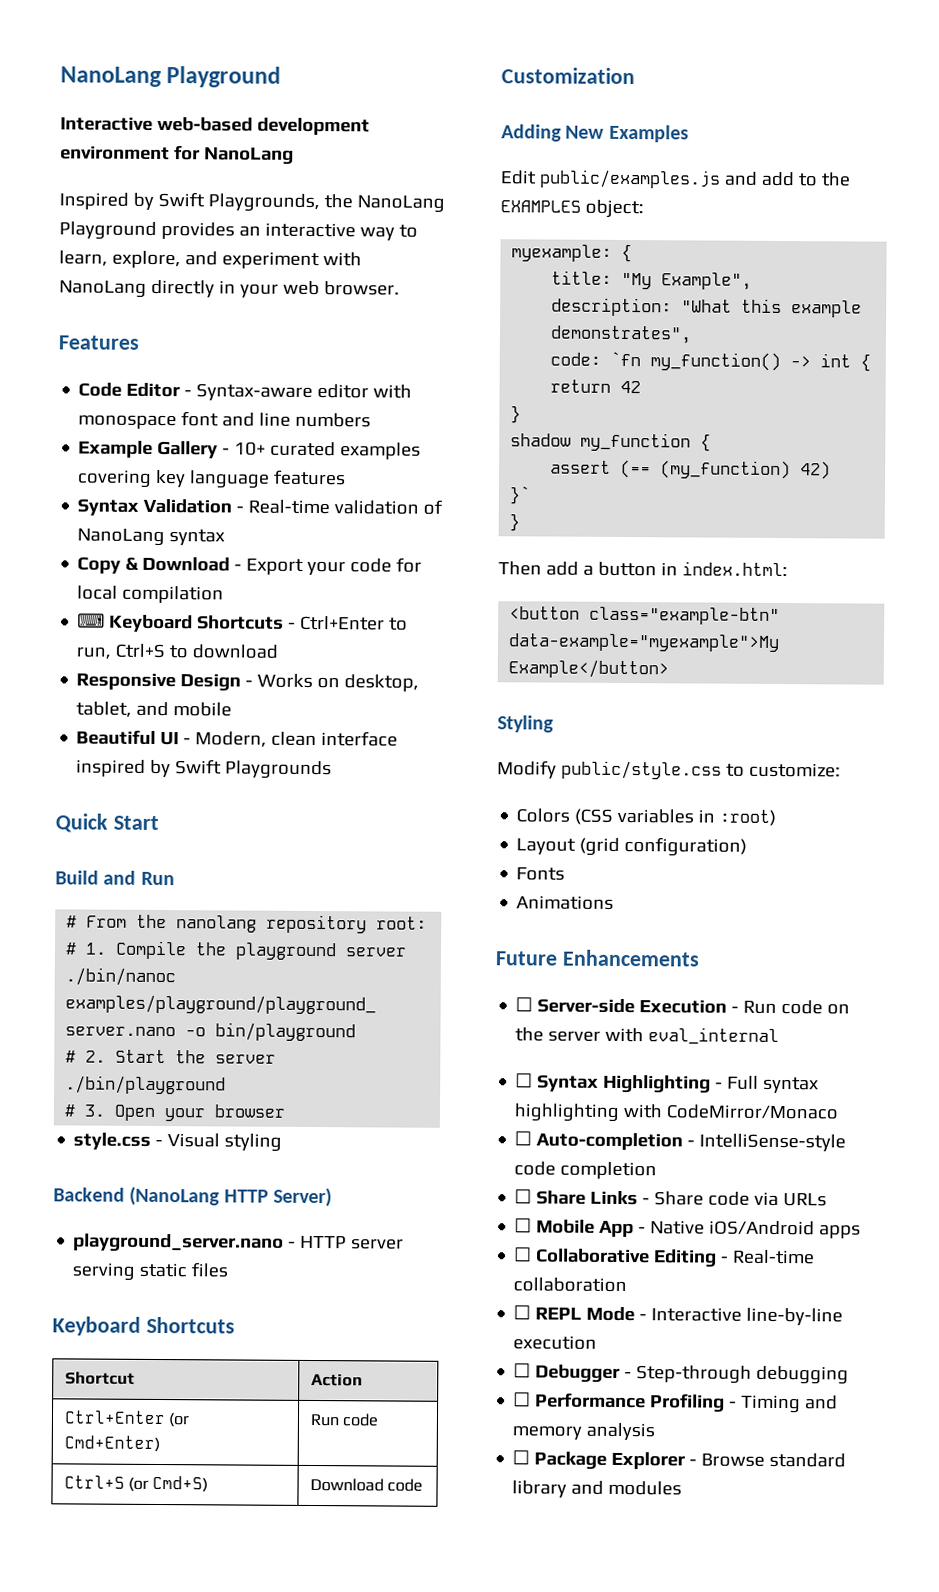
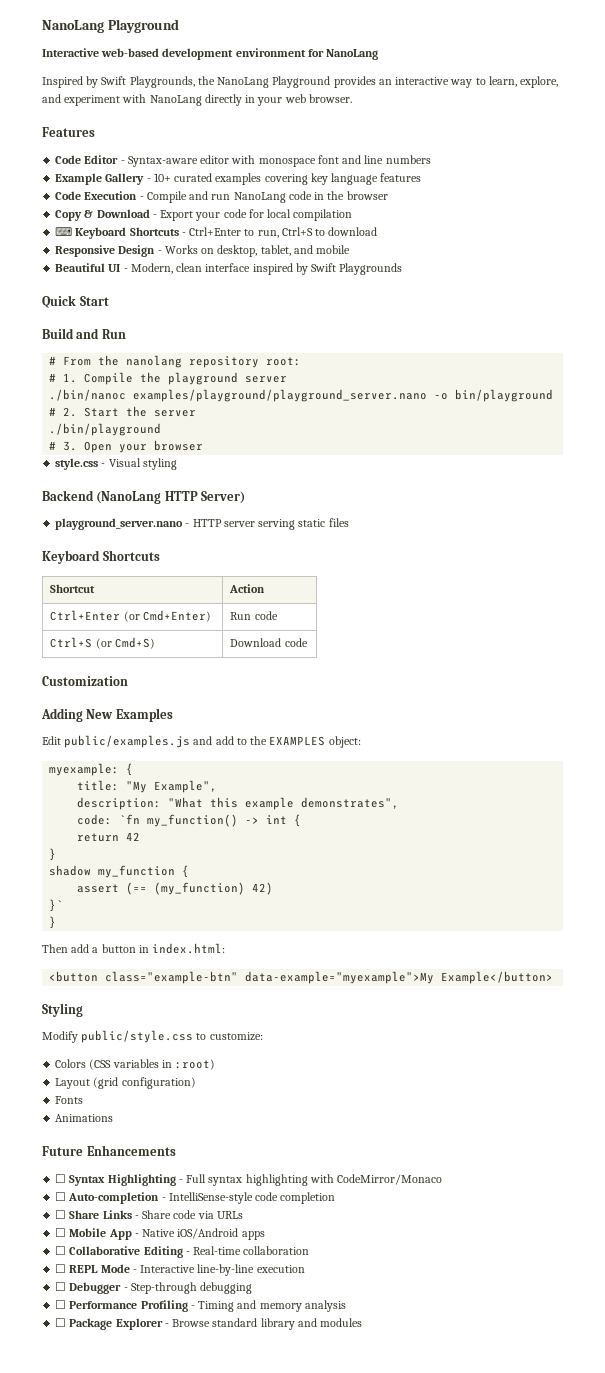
- Syntax Validation - Real-time validation of NanoLang syntax
+ Code Execution - Compile and run NanoLang code in the browser
- ☐ Server-side Execution - Run code on the server with eval_internal

